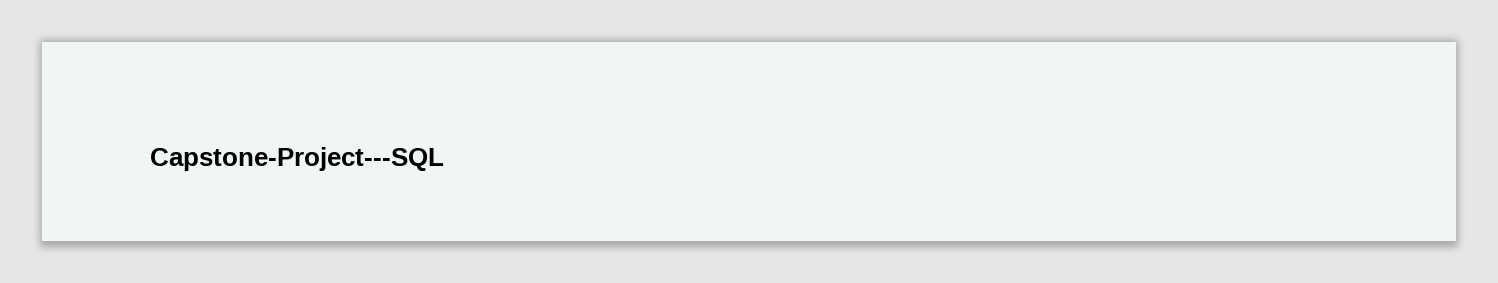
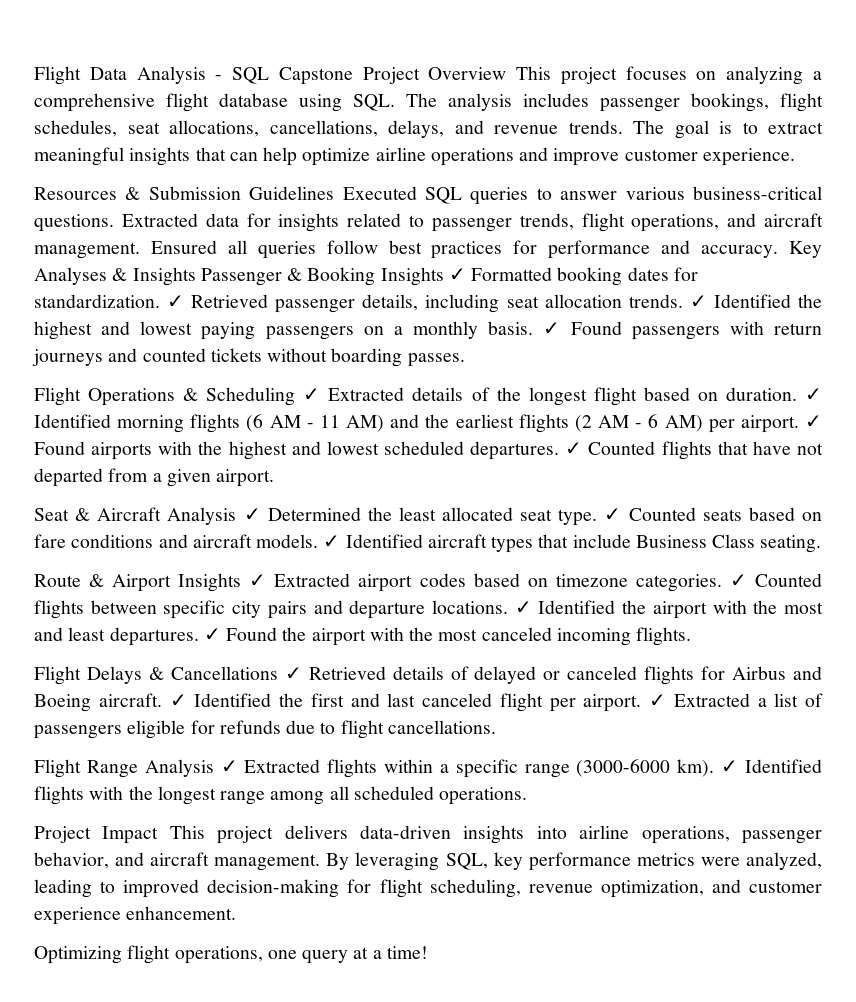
- Capstone-Project---SQL
+ Flight Data Analysis - SQL Capstone Project Overview This project focuses on analyzing a comprehensive flight database using SQL. The analysis includes passenger bookings, flight schedules, seat allocations, cancellations, delays, and revenue trends. The goal is to extract meaningful insights that can help optimize airline operations and improve customer experience.
+ Resources & Submission Guidelines Executed SQL queries to answer various business-critical questions. Extracted data for insights related to passenger trends, flight operations, and aircraft management. Ensured all queries follow best practices for performance and accuracy. Key Analyses & Insights Passenger & Booking Insights ✓ Formatted booking dates for standardization. ✓ Retrieved passenger details, including seat allocation trends. ✓ Identified the highest and lowest paying passengers on a monthly basis. ✓ Found passengers with return journeys and counted tickets without boarding passes.
+ Flight Operations & Scheduling ✓ Extracted details of the longest flight based on duration. ✓ Identified morning flights (6 AM - 11 AM) and the earliest flights (2 AM - 6 AM) per airport. ✓ Found airports with the highest and lowest scheduled departures. ✓ Counted flights that have not departed from a given airport.
+ Seat & Aircraft Analysis ✓ Determined the least allocated seat type. ✓ Counted seats based on fare conditions and aircraft models. ✓ Identified aircraft types that include Business Class seating.
+ Route & Airport Insights ✓ Extracted airport codes based on timezone categories. ✓ Counted flights between specific city pairs and departure locations. ✓ Identified the airport with the most and least departures. ✓ Found the airport with the most canceled incoming flights.
+ Flight Delays & Cancellations ✓ Retrieved details of delayed or canceled flights for Airbus and Boeing aircraft. ✓ Identified the first and last canceled flight per airport. ✓ Extracted a list of passengers eligible for refunds due to flight cancellations.
+ Flight Range Analysis ✓ Extracted flights within a specific range (3000-6000 km). ✓ Identified flights with the longest range among all scheduled operations.
+ Project Impact This project delivers data-driven insights into airline operations, passenger behavior, and aircraft management. By leveraging SQL, key performance metrics were analyzed, leading to improved decision-making for flight scheduling, revenue optimization, and customer experience enhancement.
+ Optimizing flight operations, one query at a time!

